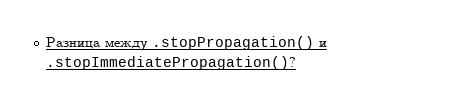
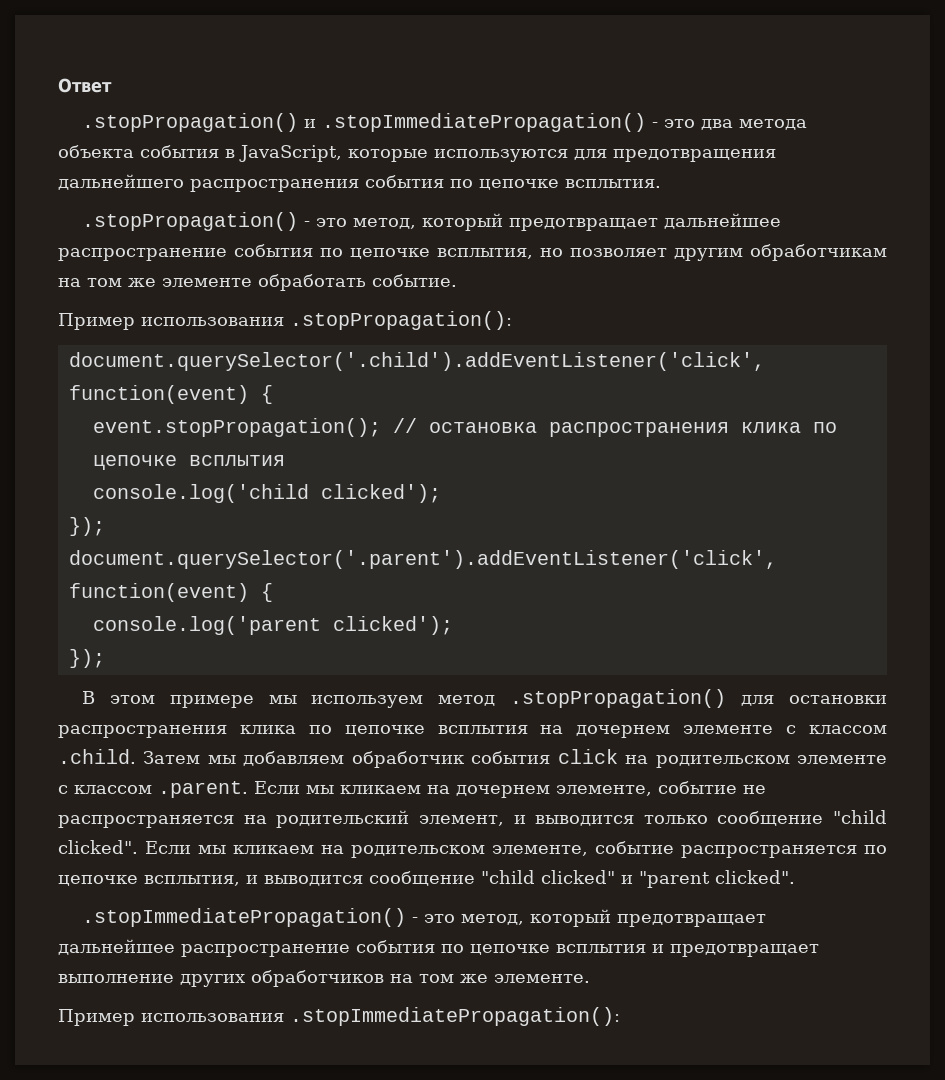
- Разница между .stopPropagation() и .stopImmediatePropagation()?
+ Ответ
+ .stopPropagation() и .stopImmediatePropagation() - это два метода объекта события в JavaScript, которые используются для предотвращения дальнейшего распространения события по цепочке всплытия.
+ .stopPropagation() - это метод, который предотвращает дальнейшее распространение события по цепочке всплытия, но позволяет другим обработчикам на том же элементе обработать событие.
+ Пример использования .stopPropagation():
+ document.querySelector('.child').addEventListener('click', function(event) {
+ event.stopPropagation(); // остановка распространения клика по цепочке всплытия
+ console.log('child clicked');
+ });
+ document.querySelector('.parent').addEventListener('click', function(event) {
+ console.log('parent clicked');
+ });
+ В этом примере мы используем метод .stopPropagation() для остановки распространения клика по цепочке всплытия на дочернем элементе с классом .child. Затем мы добавляем обработчик события click на родительском элементе с классом .parent. Если мы кликаем на дочернем элементе, событие не распространяется на родительский элемент, и выводится только сообщение "child clicked". Если мы кликаем на родительском элементе, событие распространяется по цепочке всплытия, и выводится сообщение "child clicked" и "parent clicked".
+ .stopImmediatePropagation() - это метод, который предотвращает дальнейшее распространение события по цепочке всплытия и предотвращает выполнение других обработчиков на том же элементе.
+ Пример использования .stopImmediatePropagation():

